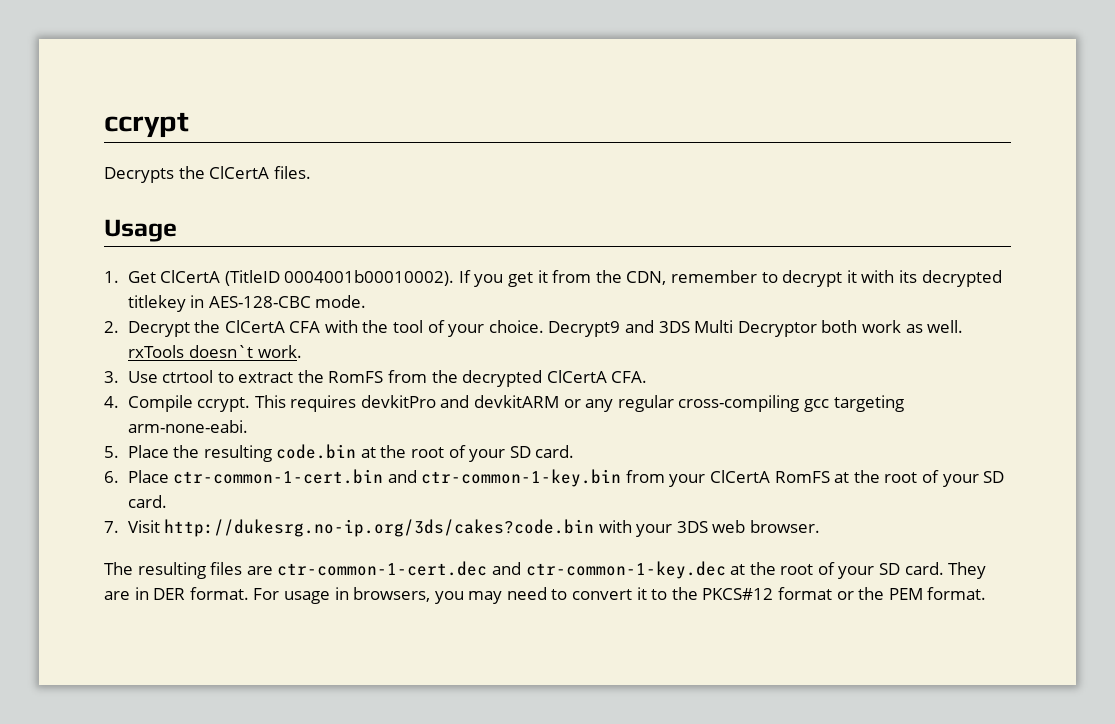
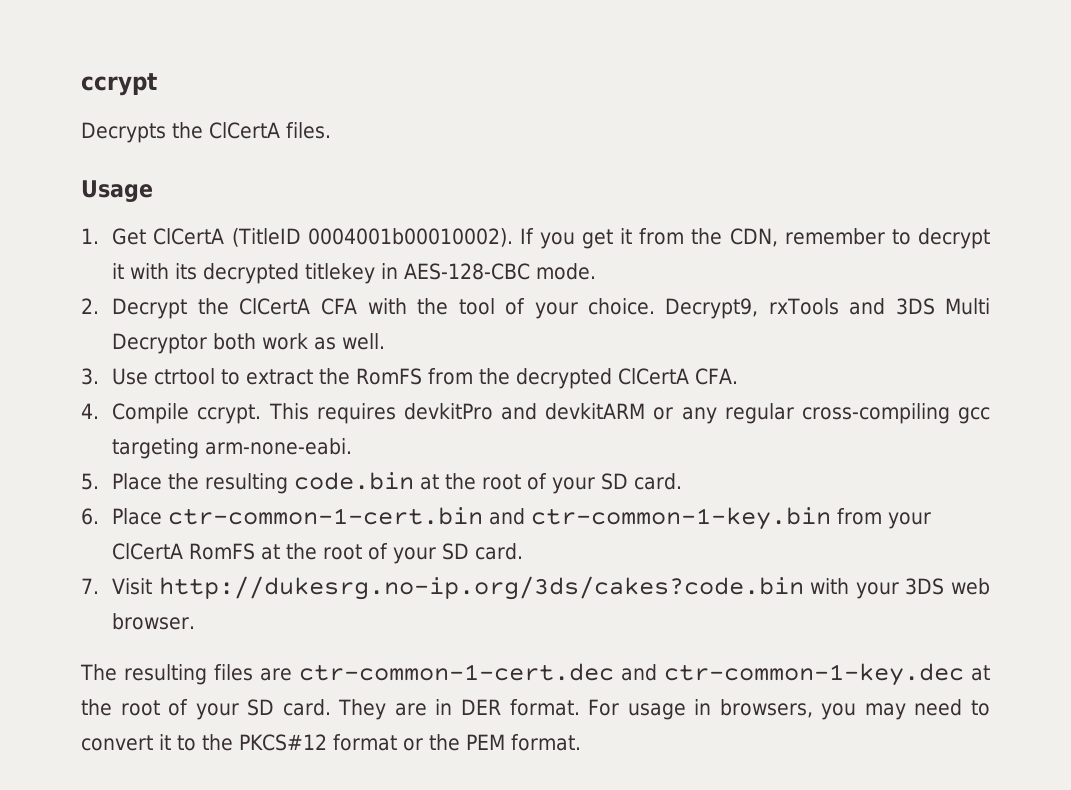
- Decrypt9 and 3DS Multi Decryptor both work as well. rxTools doesn`t work.
+ Decrypt9, rxTools and 3DS Multi Decryptor both work as well.

